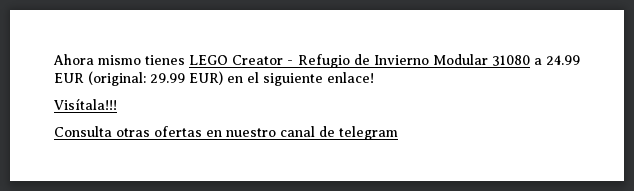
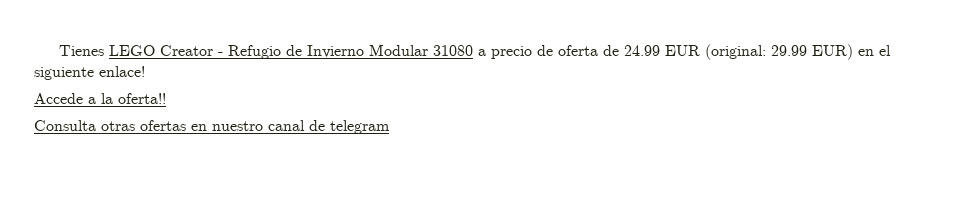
- Ahora mismo tienes LEGO Creator - Refugio de Invierno Modular 31080 a 24.99 EUR (original: 29.99 EUR) en el siguiente enlace!
+ Tienes LEGO Creator - Refugio de Invierno Modular 31080 a precio de oferta de 24.99 EUR (original: 29.99 EUR) en el siguiente enlace!
- Visítala!!!
+ Accede a la oferta!!

